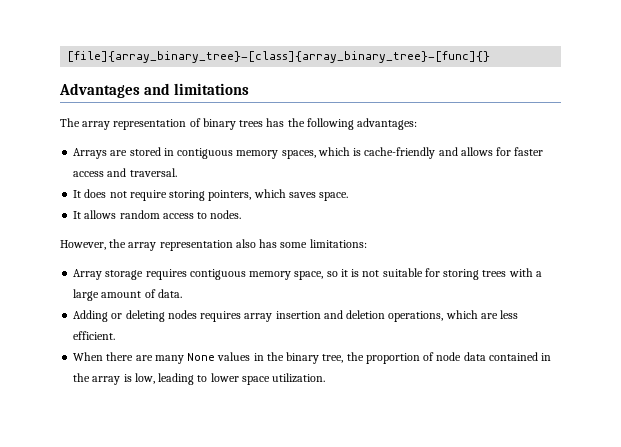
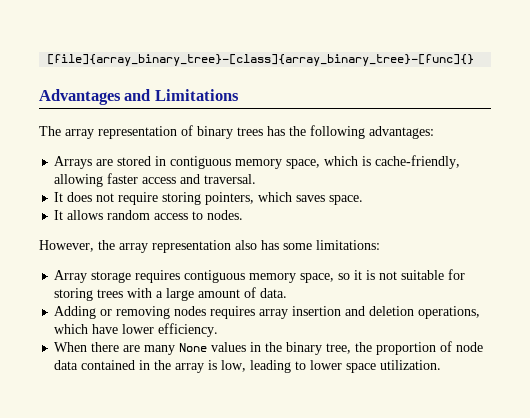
- Advantages and limitations
+ Advantages and Limitations
- Arrays are stored in contiguous memory spaces, which is cache-friendly and allows for faster access and traversal.
+ Arrays are stored in contiguous memory space, which is cache-friendly, allowing faster access and traversal.
- Adding or deleting nodes requires array insertion and deletion operations, which are less efficient.
+ Adding or removing nodes requires array insertion and deletion operations, which have lower efficiency.

